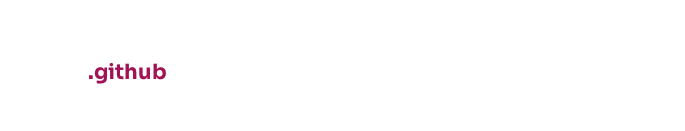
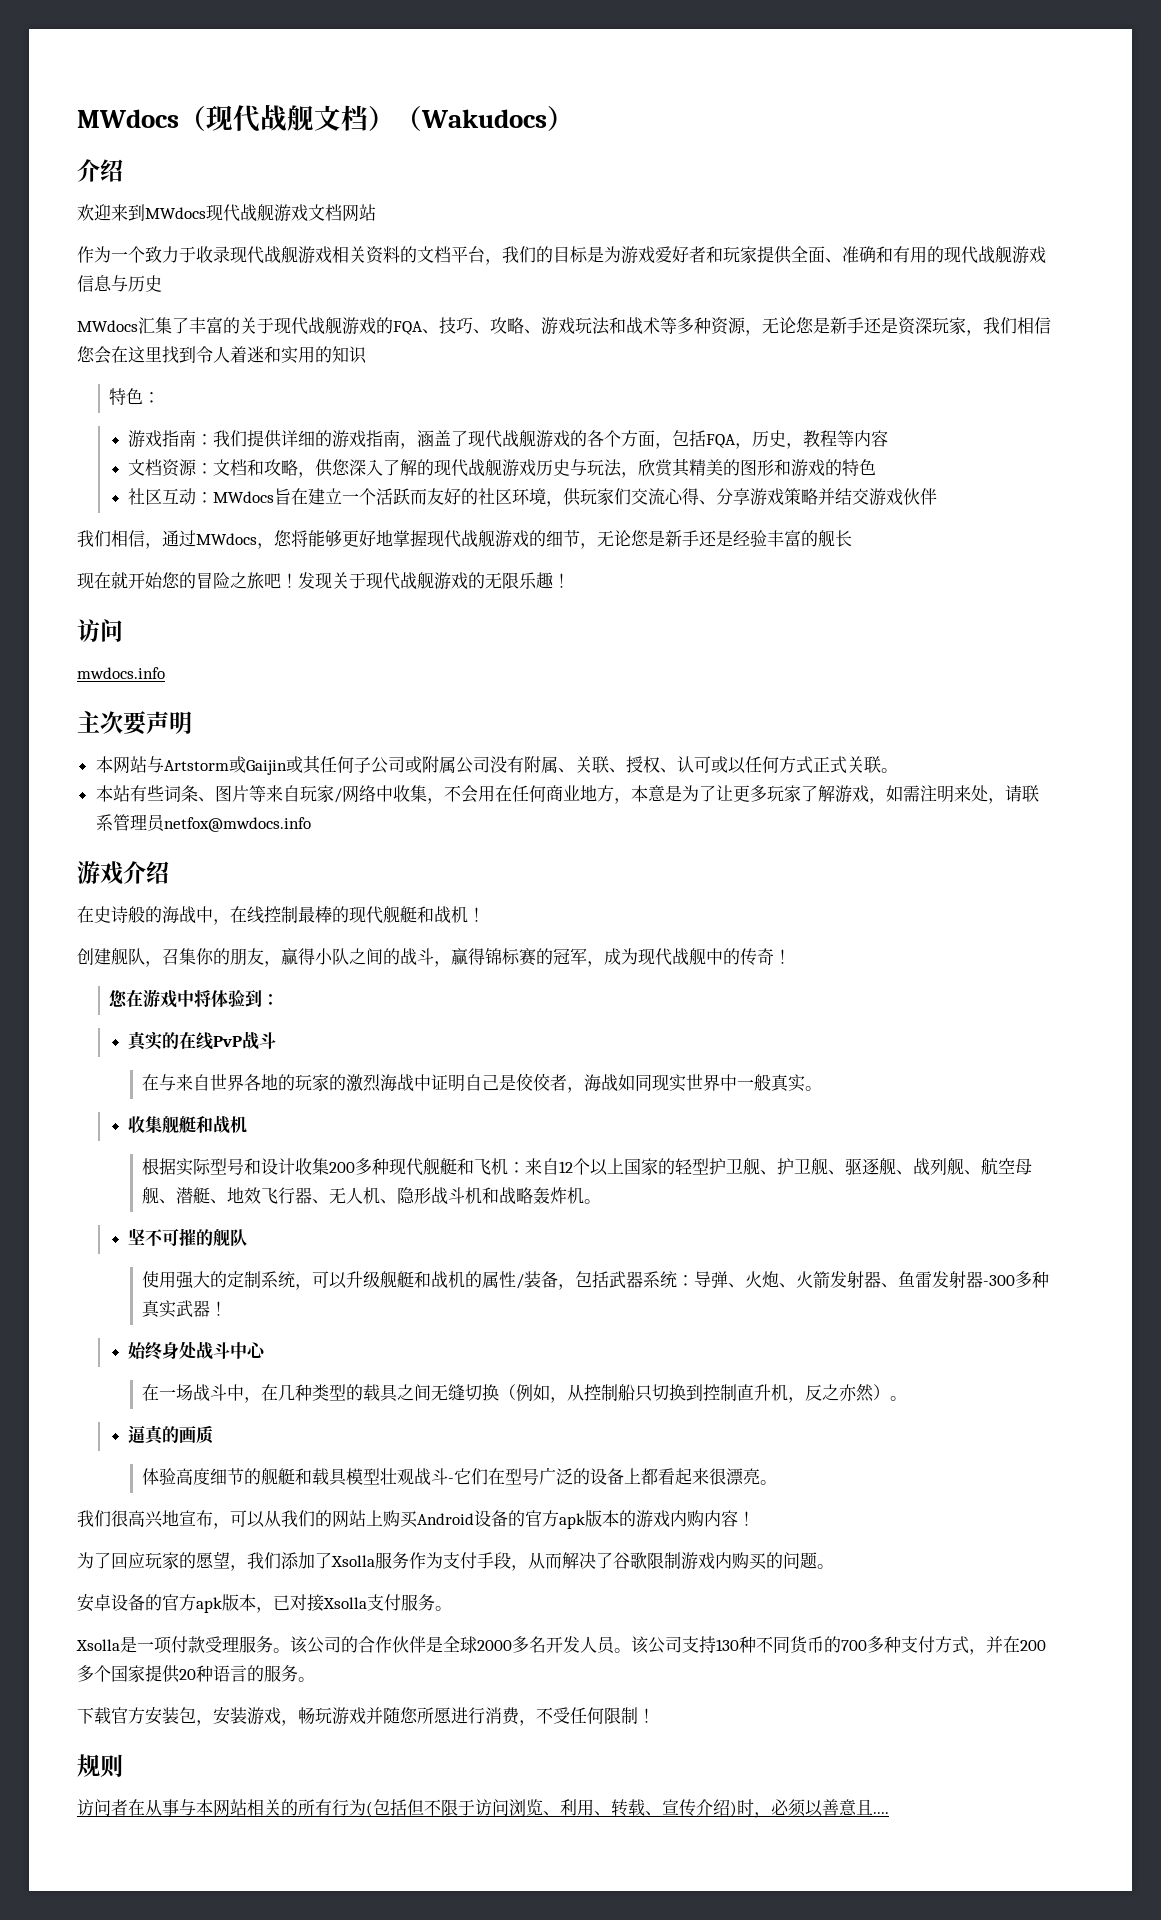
- .github
+ MWdocs（现代战舰文档）（Wakudocs）
+ 介绍
+ 欢迎来到MWdocs现代战舰游戏文档网站
+ 作为一个致力于收录现代战舰游戏相关资料的文档平台，我们的目标是为游戏爱好者和玩家提供全面、准确和有用的现代战舰游戏信息与历史
+ MWdocs汇集了丰富的关于现代战舰游戏的FQA、技巧、攻略、游戏玩法和战术等多种资源，无论您是新手还是资深玩家，我们相信您会在这里找到令人着迷和实用的知识
+ 特色：
+ 游戏指南：我们提供详细的游戏指南，涵盖了现代战舰游戏的各个方面，包括FQA，历史，教程等内容
+ 文档资源：文档和攻略，供您深入了解的现代战舰游戏历史与玩法，欣赏其精美的图形和游戏的特色
+ 社区互动：MWdocs旨在建立一个活跃而友好的社区环境，供玩家们交流心得、分享游戏策略并结交游戏伙伴
+ 我们相信，通过MWdocs，您将能够更好地掌握现代战舰游戏的细节，无论您是新手还是经验丰富的舰长
+ 现在就开始您的冒险之旅吧！发现关于现代战舰游戏的无限乐趣！
+ 访问
+ mwdocs.info
+ 主次要声明
+ 本网站与Artstorm或Gaijin或其任何子公司或附属公司没有附属、关联、授权、认可或以任何方式正式关联。
+ 本站有些词条、图片等来自玩家/网络中收集，不会用在任何商业地方，本意是为了让更多玩家了解游戏，如需注明来处，请联系管理员netfox@mwdocs.info
+ 游戏介绍
+ 在史诗般的海战中，在线控制最棒的现代舰艇和战机！
+ 创建舰队，召集你的朋友，赢得小队之间的战斗，赢得锦标赛的冠军，成为现代战舰中的传奇！
+ 您在游戏中将体验到：
+ 真实的在线PvP战斗
+ 在与来自世界各地的玩家的激烈海战中证明自己是佼佼者，海战如同现实世界中一般真实。
+ 收集舰艇和战机
+ 根据实际型号和设计收集200多种现代舰艇和飞机：来自12个以上国家的轻型护卫舰、护卫舰、驱逐舰、战列舰、航空母舰、潜艇、地效飞行器、无人机、隐形战斗机和战略轰炸机。
+ 坚不可摧的舰队
+ 使用强大的定制系统，可以升级舰艇和战机的属性/装备，包括武器系统：导弹、火炮、火箭发射器、鱼雷发射器-300多种真实武器！
+ 始终身处战斗中心
+ 在一场战斗中，在几种类型的载具之间无缝切换（例如，从控制船只切换到控制直升机，反之亦然）。
+ 逼真的画质
+ 体验高度细节的舰艇和载具模型壮观战斗-它们在型号广泛的设备上都看起来很漂亮。
+ 我们很高兴地宣布，可以从我们的网站上购买Android设备的官方apk版本的游戏内购内容！
+ 为了回应玩家的愿望，我们添加了Xsolla服务作为支付手段，从而解决了谷歌限制游戏内购买的问题。
+ 安卓设备的官方apk版本，已对接Xsolla支付服务。
+ Xsolla是一项付款受理服务。该公司的合作伙伴是全球2000多名开发人员。该公司支持130种不同货币的700多种支付方式，并在200多个国家提供20种语言的服务。
+ 下载官方安装包，安装游戏，畅玩游戏并随您所愿进行消费，不受任何限制！
+ 规则
+ 访问者在从事与本网站相关的所有行为(包括但不限于访问浏览、利用、转载、宣传介绍)时，必须以善意且....

